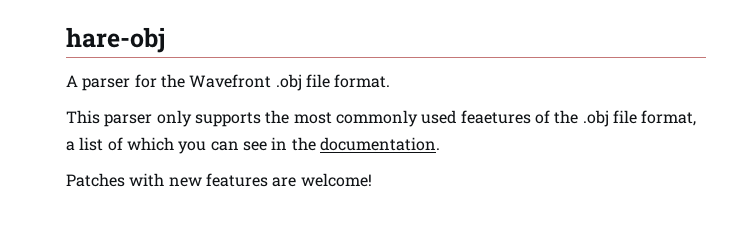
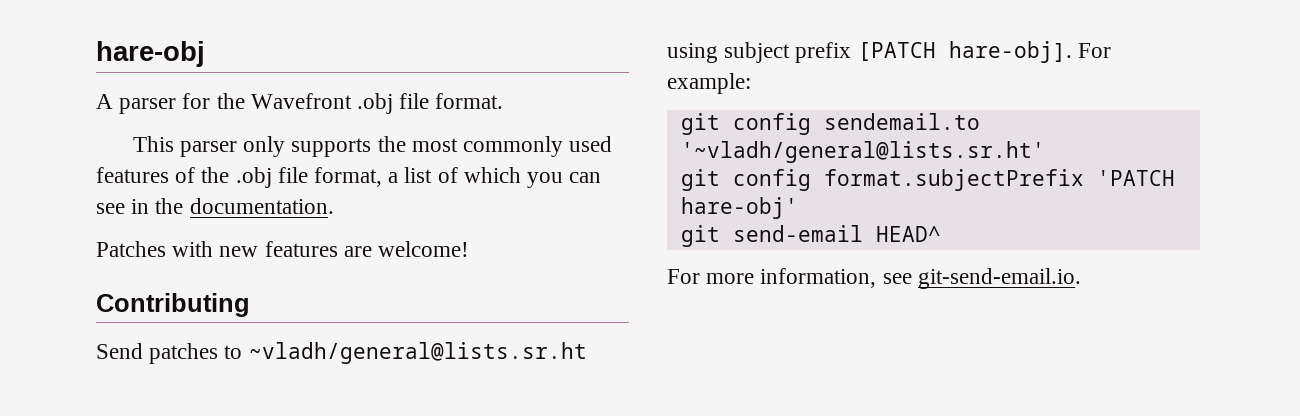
- This parser only supports the most commonly used feaetures of the .obj file format, a list of which you can see in the documentation.
+ This parser only supports the most commonly used features of the .obj file format, a list of which you can see in the documentation.
+ Contributing
+ Send patches to ~vladh/general@lists.sr.ht using subject prefix [PATCH hare-obj]. For example:
+ git config sendemail.to '~vladh/general@lists.sr.ht'
+ git config format.subjectPrefix 'PATCH hare-obj'
+ git send-email HEAD^
+ For more information, see git-send-email.io.

